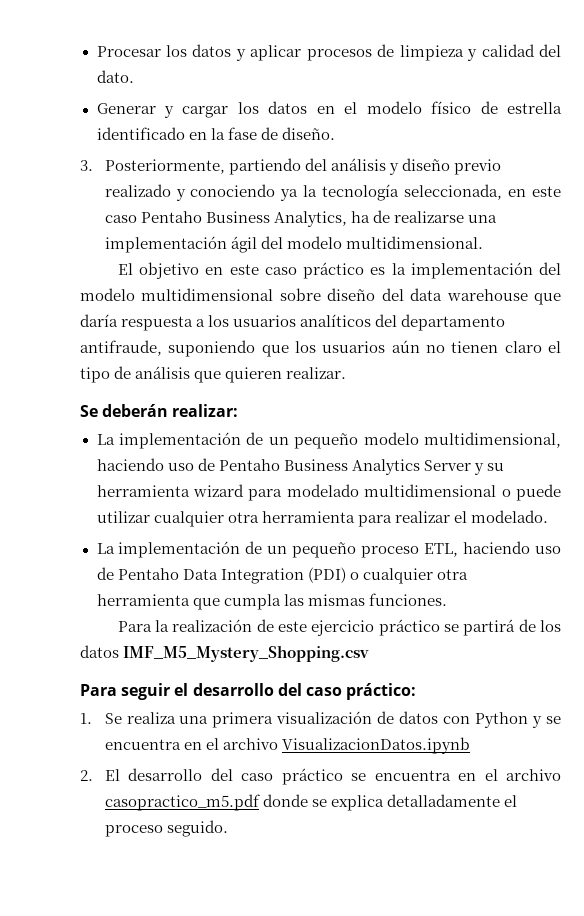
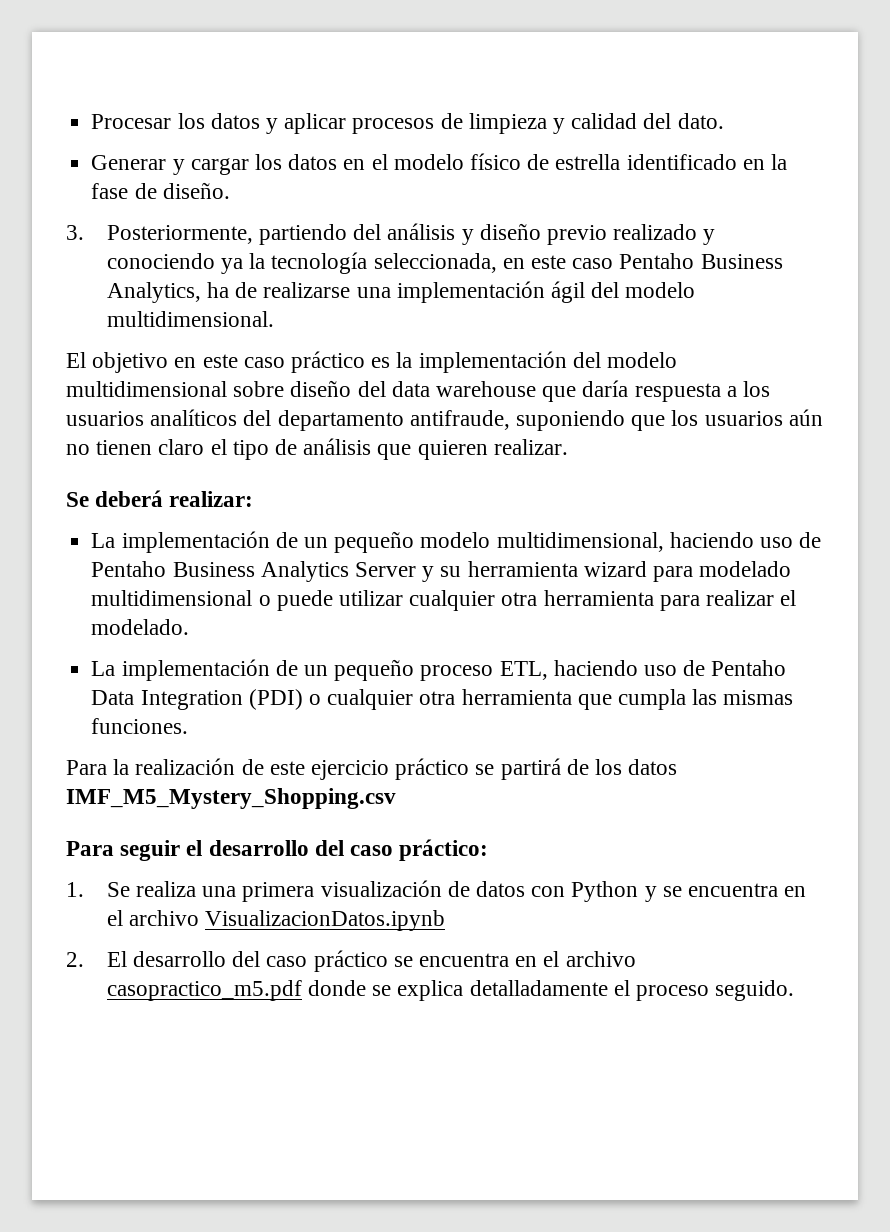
- Se deberán realizar:
+ Se deberá realizar:

